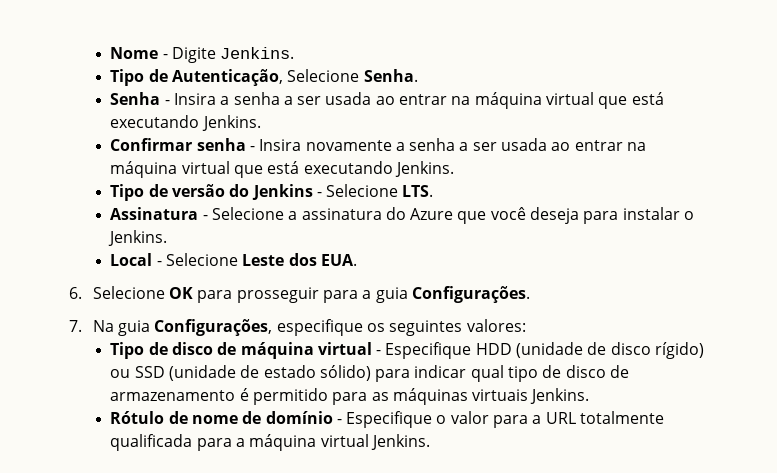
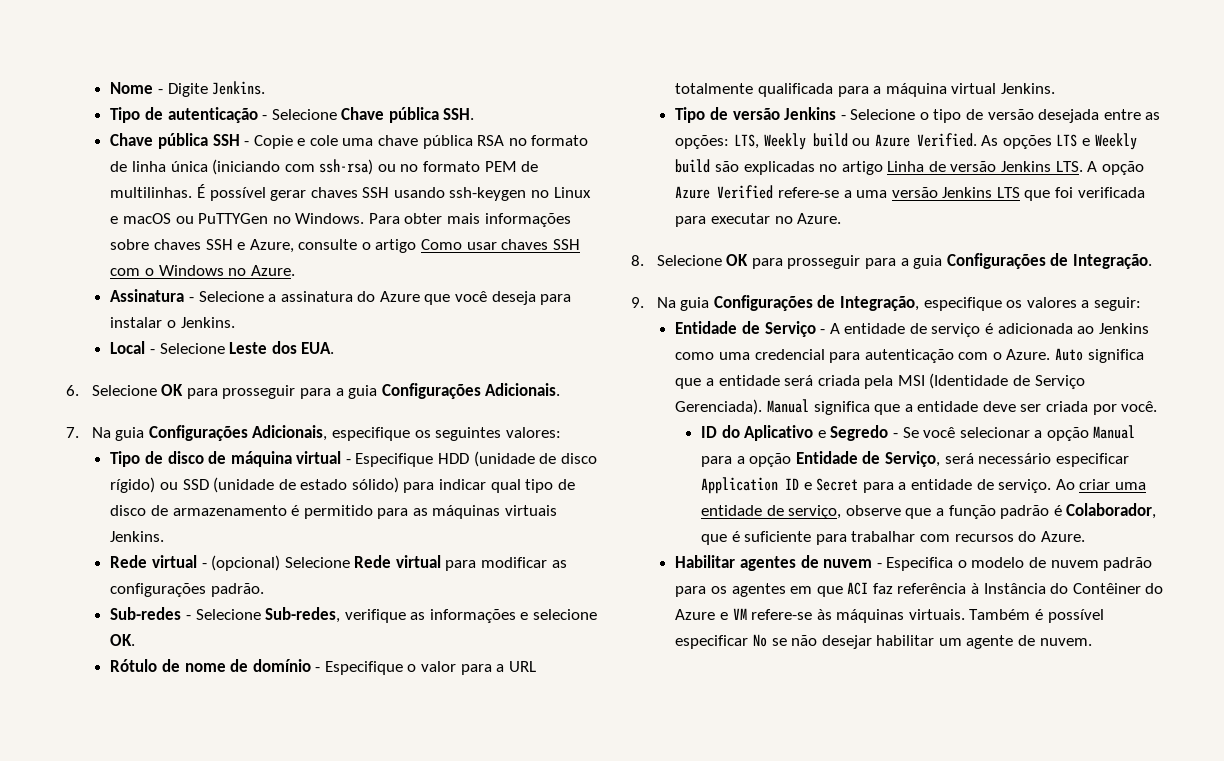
- Tipo de Autenticação, Selecione Senha.
- Senha - Insira a senha a ser usada ao entrar na máquina virtual que está executando Jenkins.
- Confirmar senha - Insira novamente a senha a ser usada ao entrar na máquina virtual que está executando Jenkins.
- Tipo de versão do Jenkins - Selecione LTS.
+ Tipo de autenticação - Selecione Chave pública SSH.
+ Chave pública SSH - Copie e cole uma chave pública RSA no formato de linha única (iniciando com ssh-rsa) ou no formato PEM de multilinhas. É possível gerar chaves SSH usando ssh-keygen no Linux e macOS ou PuTTYGen no Windows. Para obter mais informações sobre chaves SSH e Azure, consulte o artigo Como usar chaves SSH com o Windows no Azure.
- 6. Selecione OK para prosseguir para a guia Configurações.
+ 6. Selecione OK para prosseguir para a guia Configurações Adicionais.
- 7. Na guia Configurações, especifique os seguintes valores:
+ 7. Na guia Configurações Adicionais, especifique os seguintes valores:
+ Rede virtual - (opcional) Selecione Rede virtual para modificar as configurações padrão.
+ Sub-redes - Selecione Sub-redes, verifique as informações e selecione OK.
+ Tipo de versão Jenkins - Selecione o tipo de versão desejada entre as opções: LTS, Weekly build ou Azure Verified. As opções LTS e Weekly build são explicadas no artigo Linha de versão Jenkins LTS. A opção Azure Verified refere-se a uma versão Jenkins LTS que foi verificada para executar no Azure.
+ 8. Selecione OK para prosseguir para a guia Configurações de Integração.
+ 9. Na guia Configurações de Integração, especifique os valores a seguir:
+ Entidade de Serviço - A entidade de serviço é adicionada ao Jenkins como uma credencial para autenticação com o Azure. Auto significa que a entidade será criada pela MSI (Identidade de Serviço Gerenciada). Manual significa que a entidade deve ser criada por você.
+ ID do Aplicativo e Segredo - Se você selecionar a opção Manual para a opção Entidade de Serviço, será necessário especificar Application ID e Secret para a entidade de serviço. Ao criar uma entidade de serviço, observe que a função padrão é Colaborador, que é suficiente para trabalhar com recursos do Azure.
+ Habilitar agentes de nuvem - Especifica o modelo de nuvem padrão para os agentes em que ACI faz referência à Instância do Contêiner do Azure e VM refere-se às máquinas virtuais. Também é possível especificar No se não desejar habilitar um agente de nuvem.

